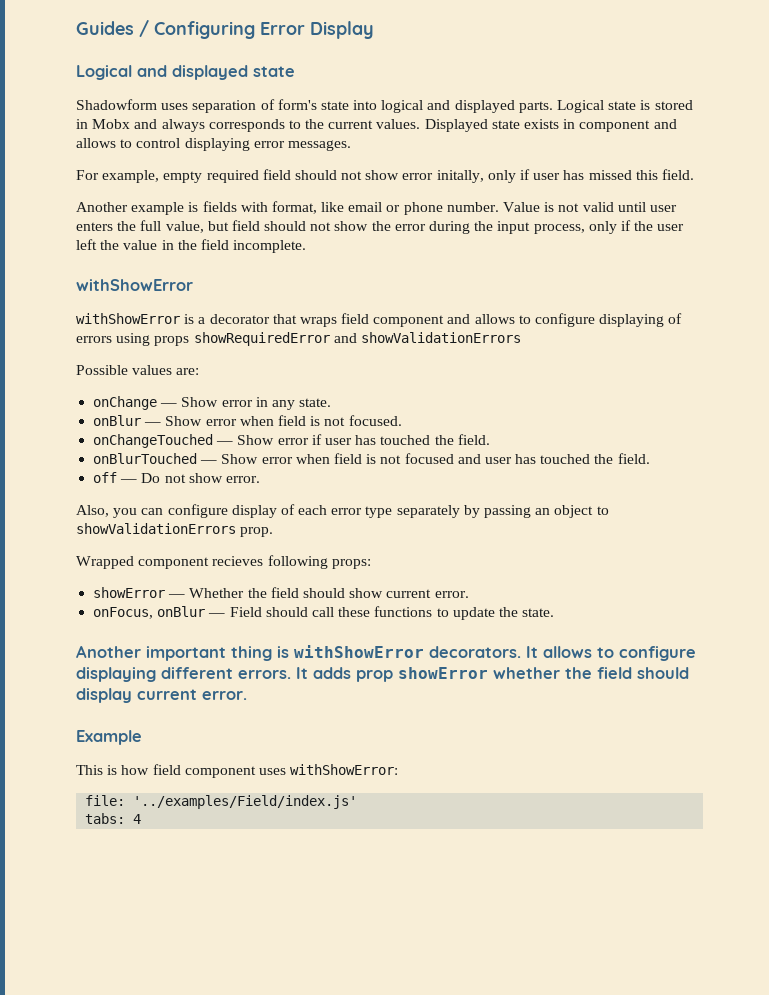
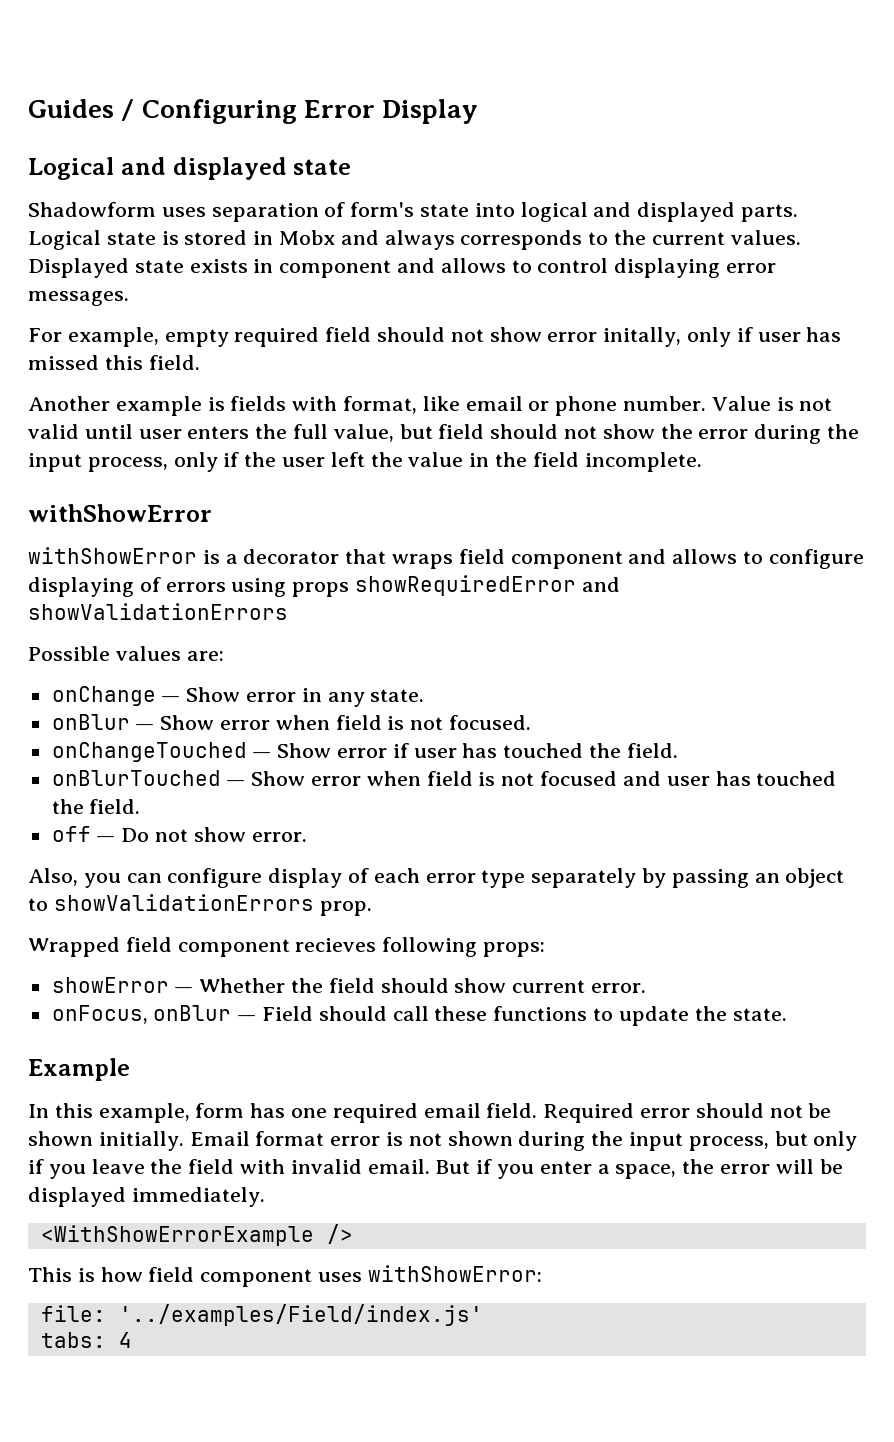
- Wrapped component recieves following props:
+ Wrapped field component recieves following props:
- Another important thing is withShowError decorators. It allows to configure displaying different errors. It adds prop showError whether the field should display current error.
  Example
+ In this example, form has one required email field. Required error should not be shown initially. Email format error is not shown during the input process, but only if you leave the field with invalid email. But if you enter a space, the error will be displayed immediately.
+ <WithShowErrorExample />

